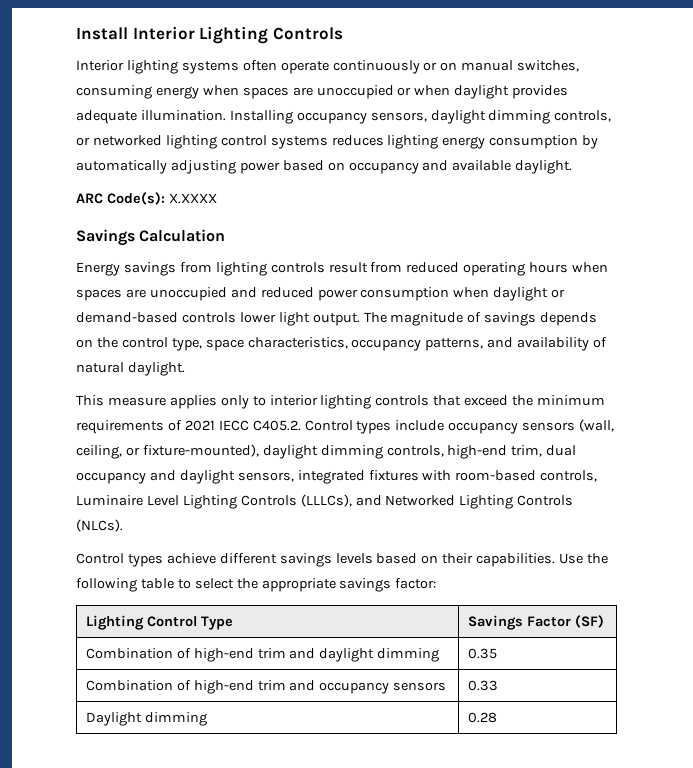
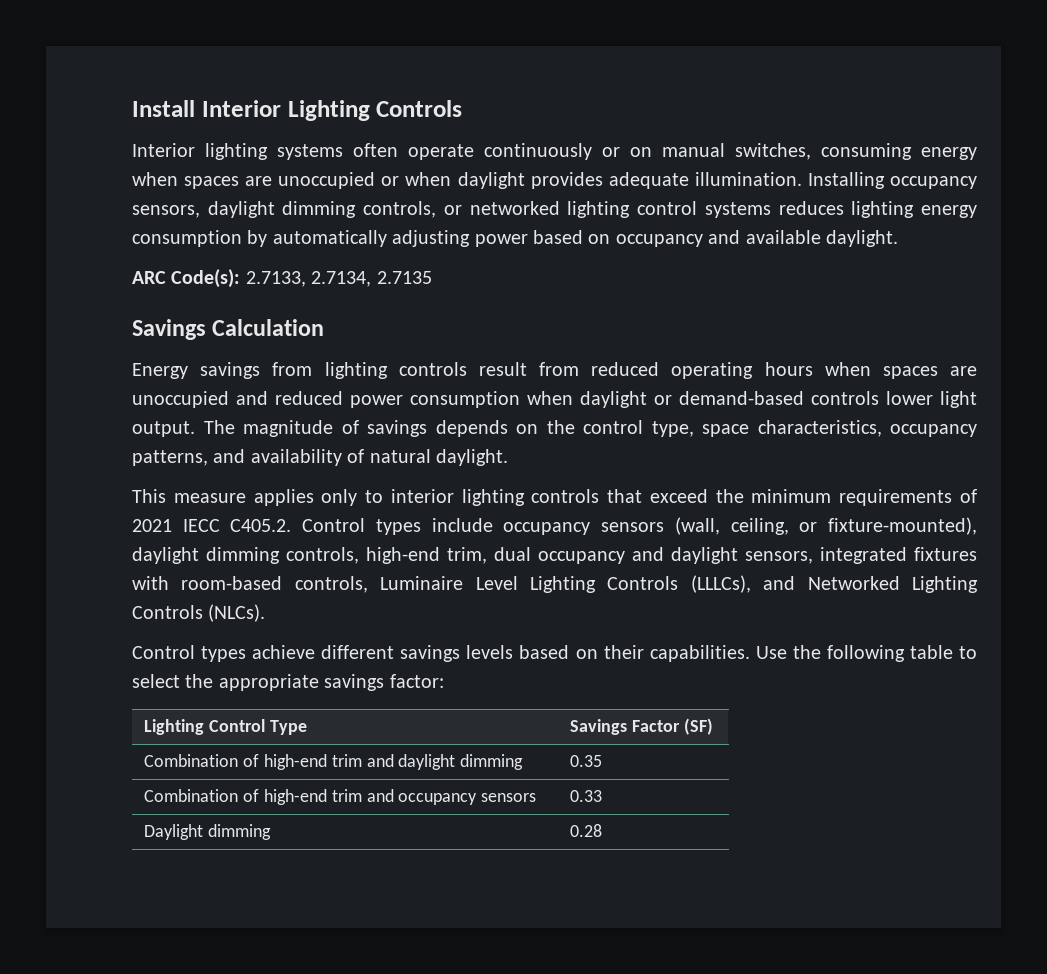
- ARC Code(s): X.XXXX
+ ARC Code(s): 2.7133, 2.7134, 2.7135

